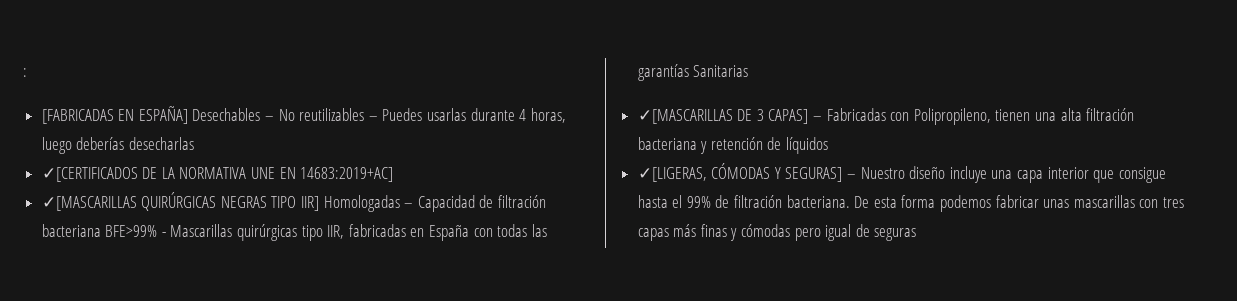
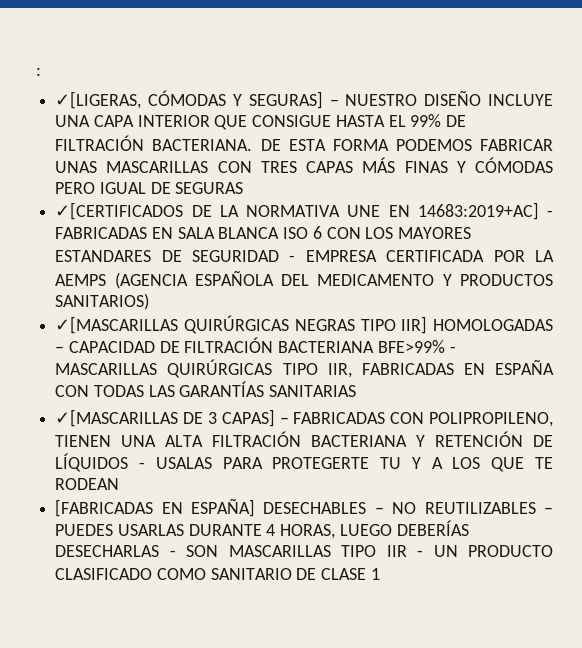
- [FABRICADAS EN ESPAÑA] Desechables – No reutilizables – Puedes usarlas durante 4 horas, luego deberías desecharlas
+ ✓[LIGERAS, CÓMODAS Y SEGURAS] – NUESTRO DISEÑO INCLUYE UNA CAPA INTERIOR QUE CONSIGUE HASTA EL 99% DE FILTRACIÓN BACTERIANA. DE ESTA FORMA PODEMOS FABRICAR UNAS MASCARILLAS CON TRES CAPAS MÁS FINAS Y CÓMODAS PERO IGUAL DE SEGURAS
- ✓[CERTIFICADOS DE LA NORMATIVA UNE EN 14683:2019+AC]
+ ✓[CERTIFICADOS DE LA NORMATIVA UNE EN 14683:2019+AC] - FABRICADAS EN SALA BLANCA ISO 6 CON LOS MAYORES ESTANDARES DE SEGURIDAD - EMPRESA CERTIFICADA POR LA AEMPS (AGENCIA ESPAÑOLA DEL MEDICAMENTO Y PRODUCTOS SANITARIOS)
- ✓[MASCARILLAS QUIRÚRGICAS NEGRAS TIPO IIR] Homologadas – Capacidad de filtración bacteriana BFE>99% - Mascarillas quirúrgicas tipo IIR, fabricadas en España con todas las garantías Sanitarias
+ ✓[MASCARILLAS QUIRÚRGICAS NEGRAS TIPO IIR] HOMOLOGADAS – CAPACIDAD DE FILTRACIÓN BACTERIANA BFE>99% - MASCARILLAS QUIRÚRGICAS TIPO IIR, FABRICADAS EN ESPAÑA CON TODAS LAS GARANTÍAS SANITARIAS
- ✓[MASCARILLAS DE 3 CAPAS] – Fabricadas con Polipropileno, tienen una alta filtración bacteriana y retención de líquidos
- ✓[LIGERAS, CÓMODAS Y SEGURAS] – Nuestro diseño incluye una capa interior que consigue hasta el 99% de filtración bacteriana. De esta forma podemos fabricar unas mascarillas con tres capas más finas y cómodas pero igual de seguras
+ ✓[MASCARILLAS DE 3 CAPAS] – FABRICADAS CON POLIPROPILENO, TIENEN UNA ALTA FILTRACIÓN BACTERIANA Y RETENCIÓN DE LÍQUIDOS - USALAS PARA PROTEGERTE TU Y A LOS QUE TE RODEAN
+ [FABRICADAS EN ESPAÑA] DESECHABLES – NO REUTILIZABLES – PUEDES USARLAS DURANTE 4 HORAS, LUEGO DEBERÍAS DESECHARLAS - SON MASCARILLAS TIPO IIR - UN PRODUCTO CLASIFICADO COMO SANITARIO DE CLASE 1

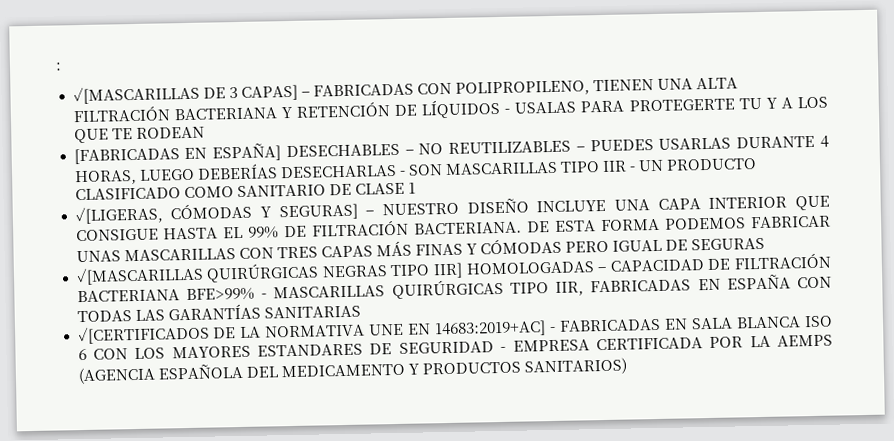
- ✓[LIGERAS, CÓMODAS Y SEGURAS] – NUESTRO DISEÑO INCLUYE UNA CAPA INTERIOR QUE CONSIGUE HASTA EL 99% DE FILTRACIÓN BACTERIANA. DE ESTA FORMA PODEMOS FABRICAR UNAS MASCARILLAS CON TRES CAPAS MÁS FINAS Y CÓMODAS PERO IGUAL DE SEGURAS
- ✓[CERTIFICADOS DE LA NORMATIVA UNE EN 14683:2019+AC] - FABRICADAS EN SALA BLANCA ISO 6 CON LOS MAYORES ESTANDARES DE SEGURIDAD - EMPRESA CERTIFICADA POR LA AEMPS (AGENCIA ESPAÑOLA DEL MEDICAMENTO Y PRODUCTOS SANITARIOS)
- ✓[MASCARILLAS QUIRÚRGICAS NEGRAS TIPO IIR] HOMOLOGADAS – CAPACIDAD DE FILTRACIÓN BACTERIANA BFE>99% - MASCARILLAS QUIRÚRGICAS TIPO IIR, FABRICADAS EN ESPAÑA CON TODAS LAS GARANTÍAS SANITARIAS
+ ✓[LIGERAS, CÓMODAS Y SEGURAS] – NUESTRO DISEÑO INCLUYE UNA CAPA INTERIOR QUE CONSIGUE HASTA EL 99% DE FILTRACIÓN BACTERIANA. DE ESTA FORMA PODEMOS FABRICAR UNAS MASCARILLAS CON TRES CAPAS MÁS FINAS Y CÓMODAS PERO IGUAL DE SEGURAS
+ ✓[MASCARILLAS QUIRÚRGICAS NEGRAS TIPO IIR] HOMOLOGADAS – CAPACIDAD DE FILTRACIÓN BACTERIANA BFE>99% - MASCARILLAS QUIRÚRGICAS TIPO IIR, FABRICADAS EN ESPAÑA CON TODAS LAS GARANTÍAS SANITARIAS
+ ✓[CERTIFICADOS DE LA NORMATIVA UNE EN 14683:2019+AC] - FABRICADAS EN SALA BLANCA ISO 6 CON LOS MAYORES ESTANDARES DE SEGURIDAD - EMPRESA CERTIFICADA POR LA AEMPS (AGENCIA ESPAÑOLA DEL MEDICAMENTO Y PRODUCTOS SANITARIOS)

